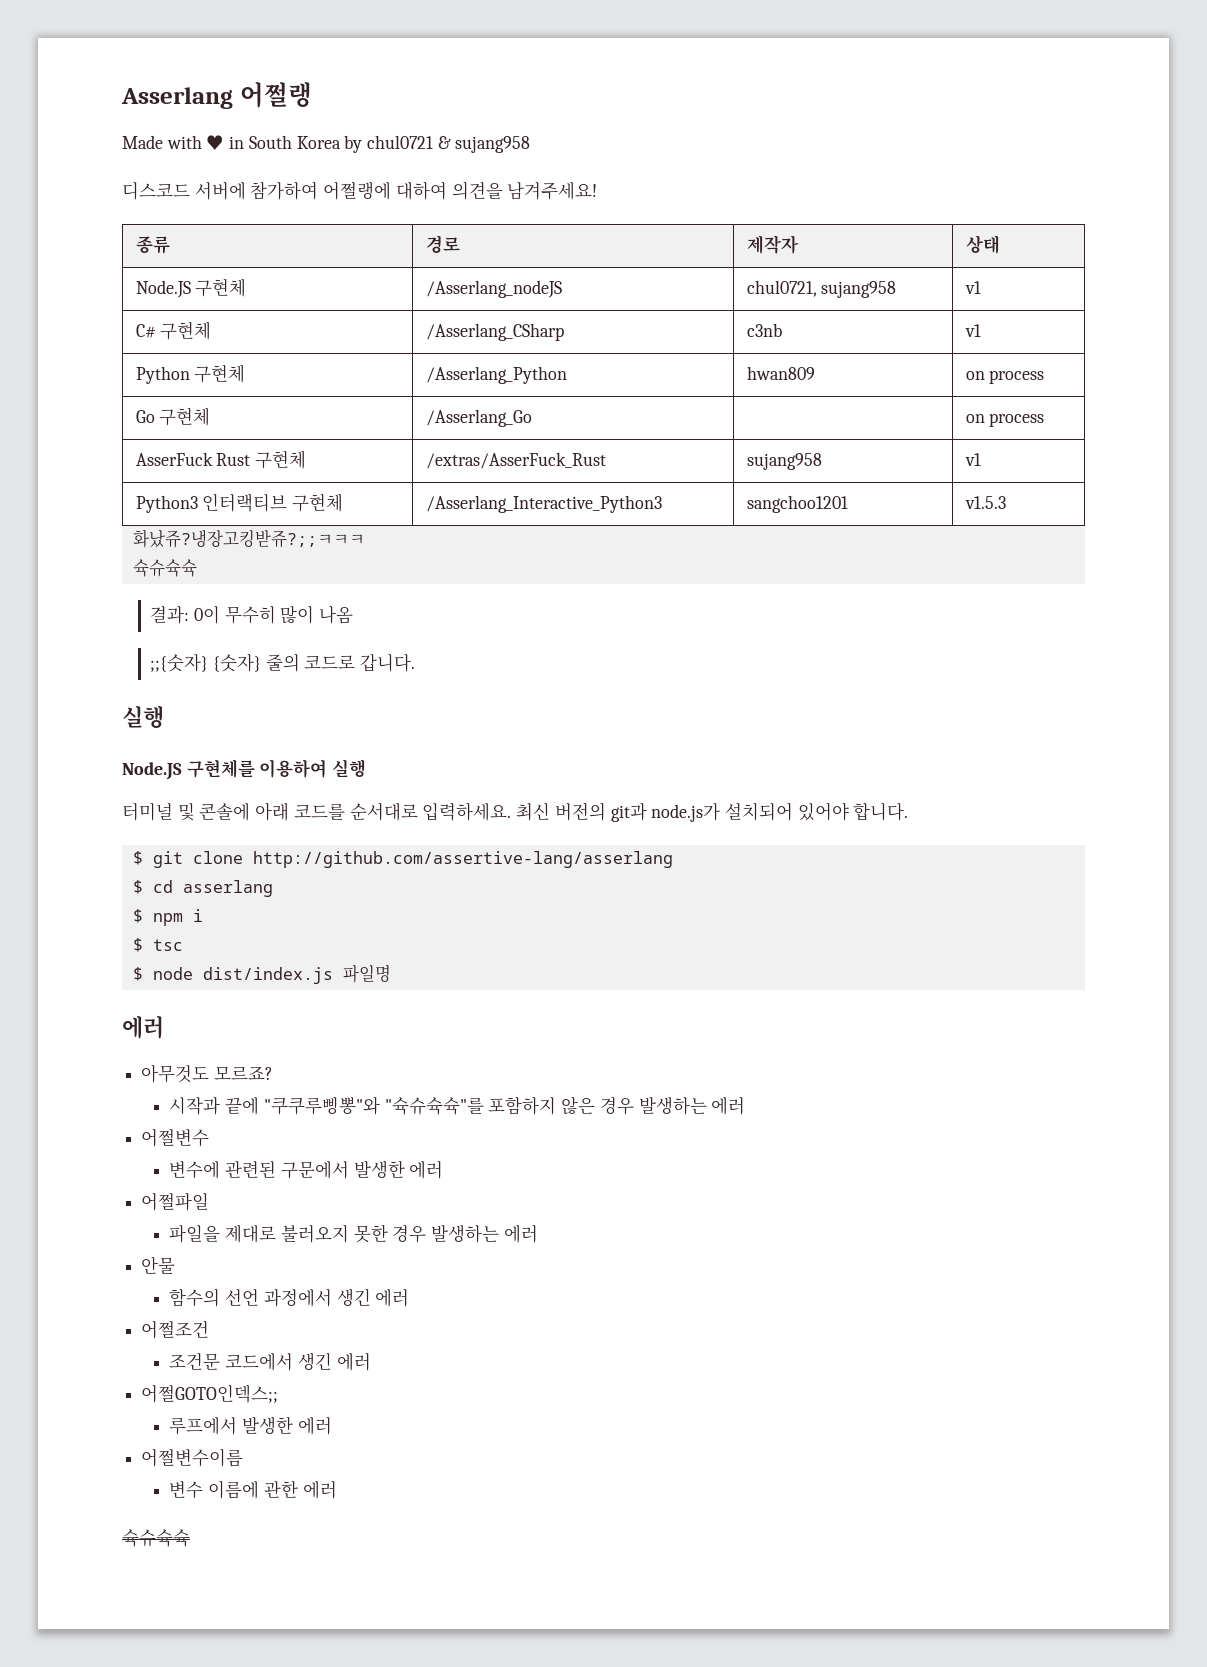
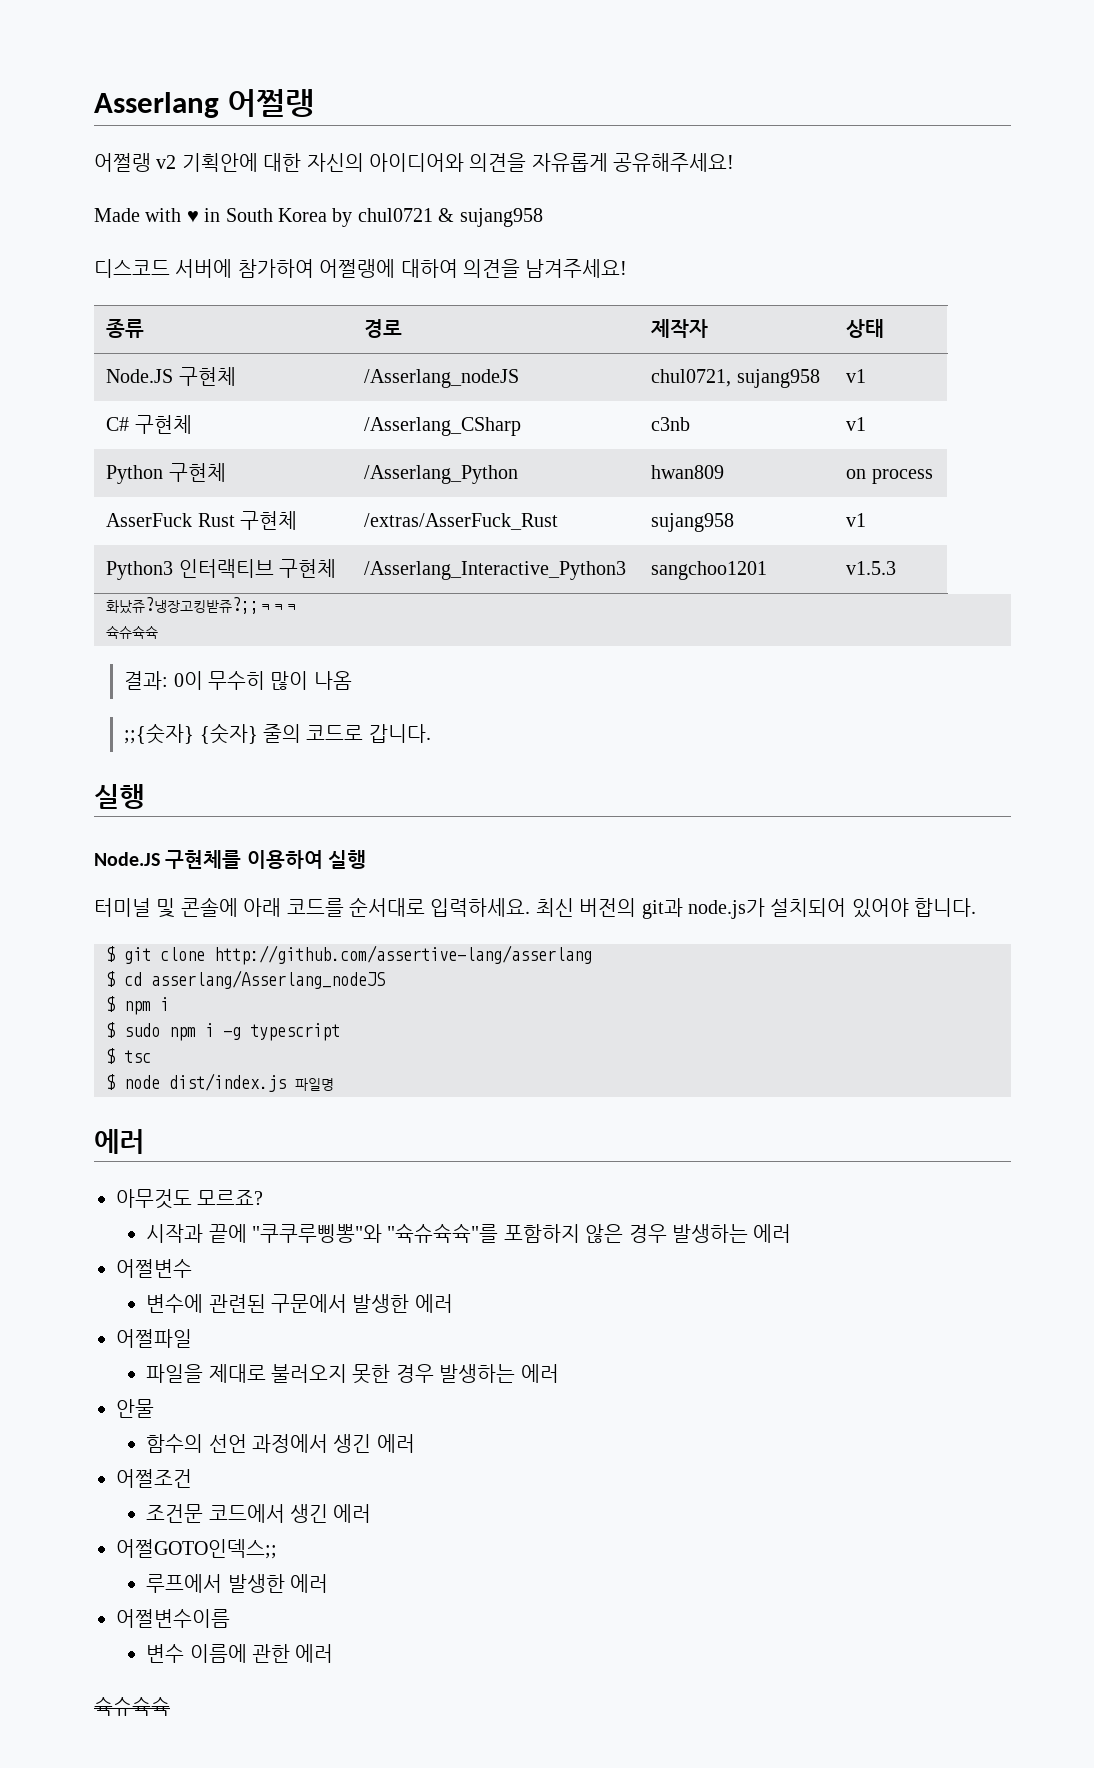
+ 어쩔랭 v2 기획안에 대한 자신의 아이디어와 의견을 자유롭게 공유해주세요!
- Go 구현체 | /Asserlang_Go | | on process
- $ cd asserlang
+ $ cd asserlang/Asserlang_nodeJS
+ $ sudo npm i -g typescript

